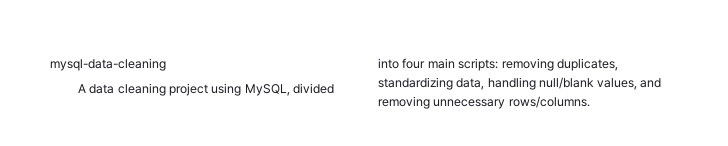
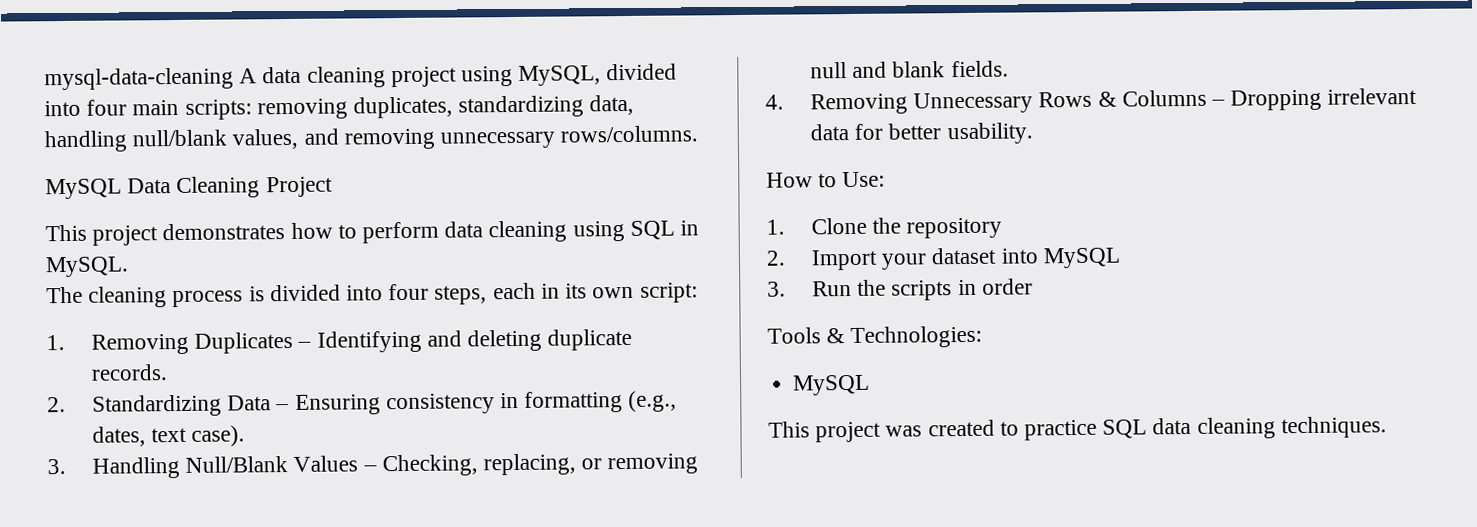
- mysql-data-cleaning
- A data cleaning project using MySQL, divided into four main scripts: removing duplicates, standardizing data, handling null/blank values, and removing unnecessary rows/columns.
+ mysql-data-cleaning A data cleaning project using MySQL, divided into four main scripts: removing duplicates, standardizing data, handling null/blank values, and removing unnecessary rows/columns.
+ MySQL Data Cleaning Project
+ This project demonstrates how to perform data cleaning using SQL in MySQL.
+ The cleaning process is divided into four steps, each in its own script:
+ 1. Removing Duplicates – Identifying and deleting duplicate records.
+ 2. Standardizing Data – Ensuring consistency in formatting (e.g., dates, text case).
+ 3. Handling Null/Blank Values – Checking, replacing, or removing null and blank fields.
+ 4. Removing Unnecessary Rows & Columns – Dropping irrelevant data for better usability.
+ How to Use:
+ 1. Clone the repository
+ 2. Import your dataset into MySQL
+ 3. Run the scripts in order
+ Tools & Technologies:
+ MySQL
+ This project was created to practice SQL data cleaning techniques.

